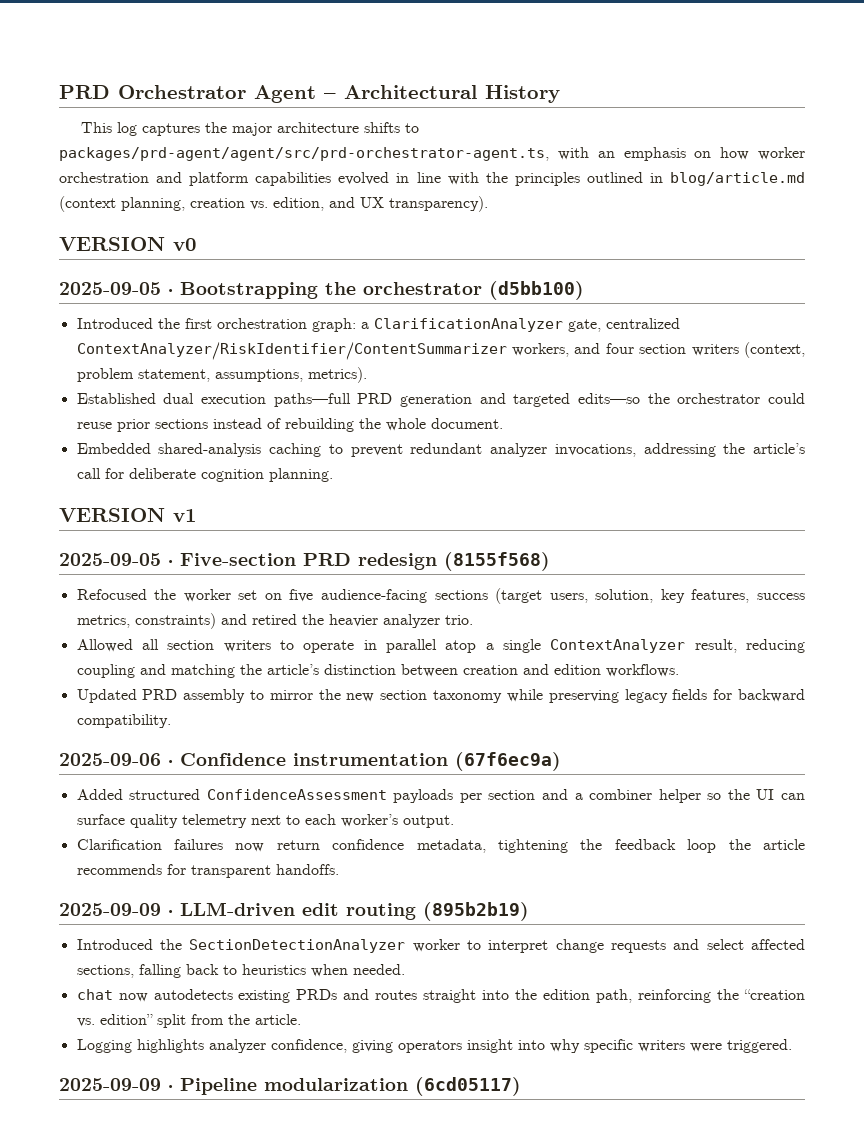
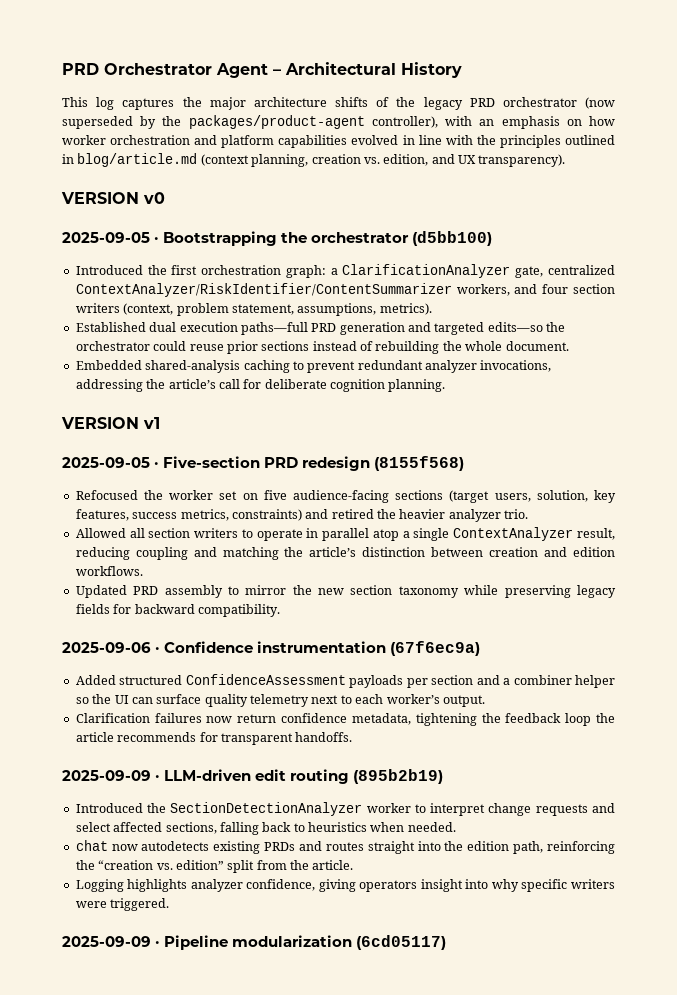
- This log captures the major architecture shifts to packages/prd-agent/agent/src/prd-orchestrator-agent.ts, with an emphasis on how worker orchestration and platform capabilities evolved in line with the principles outlined in blog/article.md (context planning, creation vs. edition, and UX transparency).
+ This log captures the major architecture shifts of the legacy PRD orchestrator (now superseded by the packages/product-agent controller), with an emphasis on how worker orchestration and platform capabilities evolved in line with the principles outlined in blog/article.md (context planning, creation vs. edition, and UX transparency).

